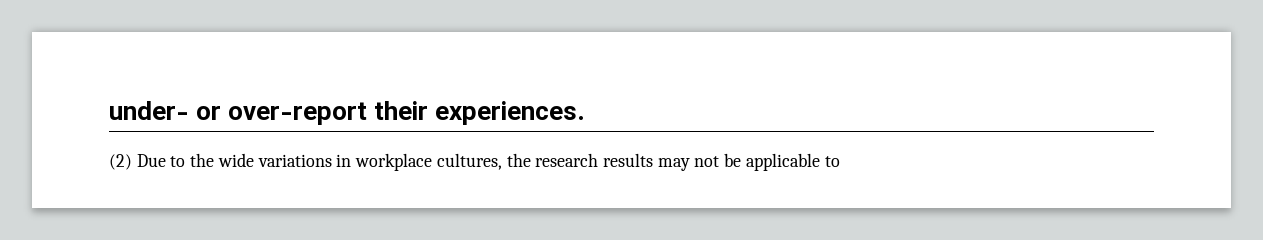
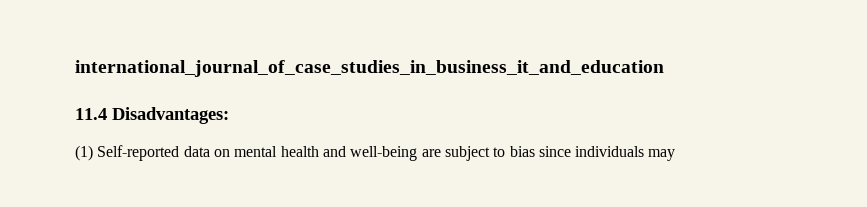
- under- or over-report their experiences.
- (2) Due to the wide variations in workplace cultures, the research results may not be applicable to
+ international_journal_of_case_studies_in_business_it_and_education
+ 11.4 Disadvantages:
+ (1) Self-reported data on mental health and well-being are subject to bias since individuals may

